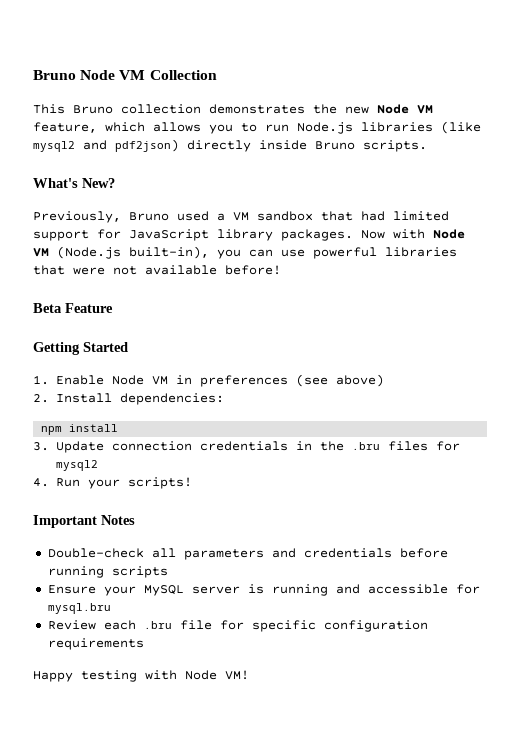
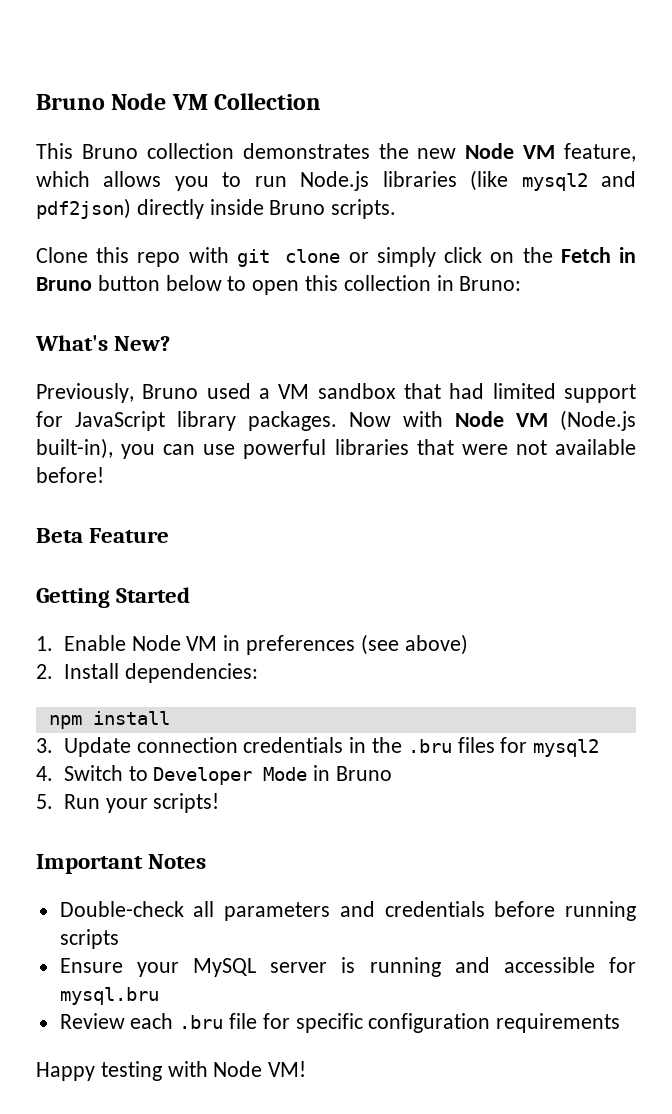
+ Clone this repo with git clone or simply click on the Fetch in Bruno button below to open this collection in Bruno:
- 4. Run your scripts!
+ 4. Switch to Developer Mode in Bruno
+ 5. Run your scripts!

